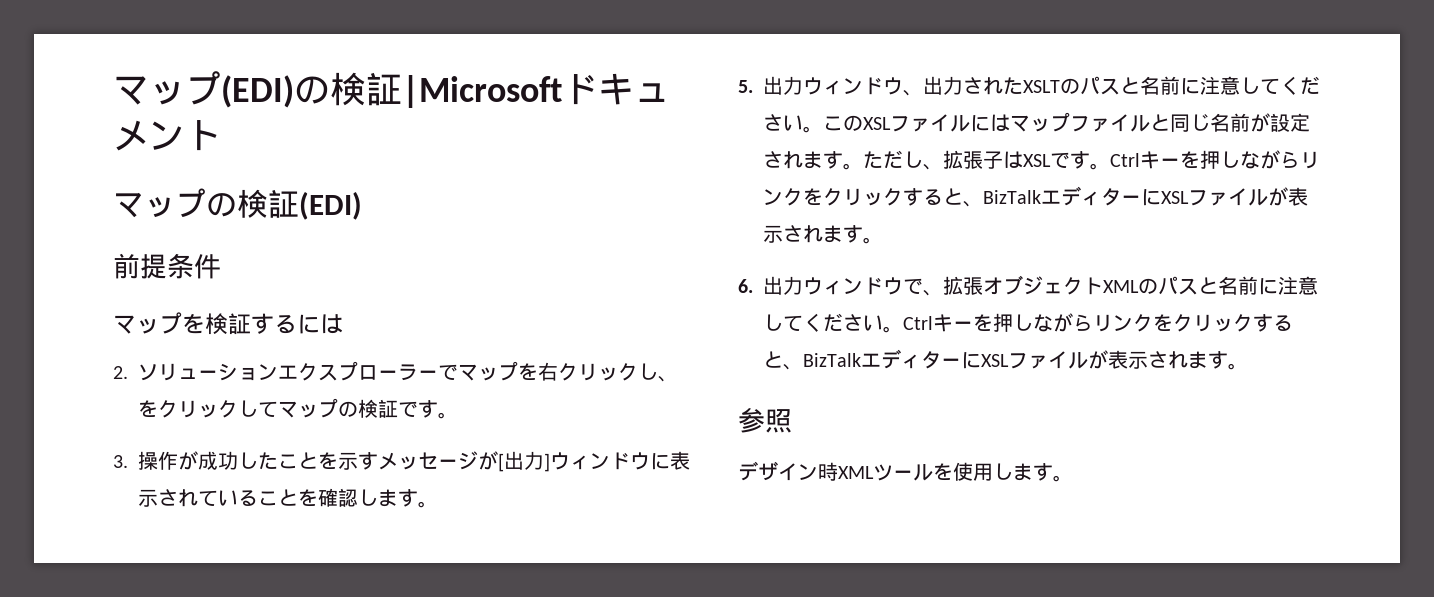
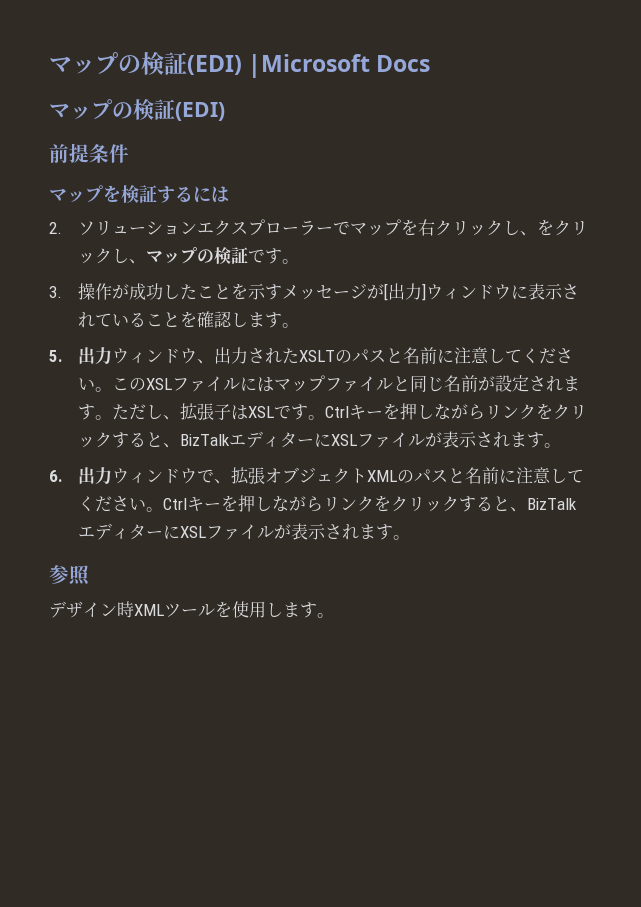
- マップ(EDI)の検証|Microsoftドキュメント
+ マップの検証(EDI) |Microsoft Docs
- 2.ソリューションエクスプローラーでマップを右クリックし、をクリックしてマップの検証です。
+ 2.ソリューションエクスプローラーでマップを右クリックし、をクリックし、マップの検証です。

